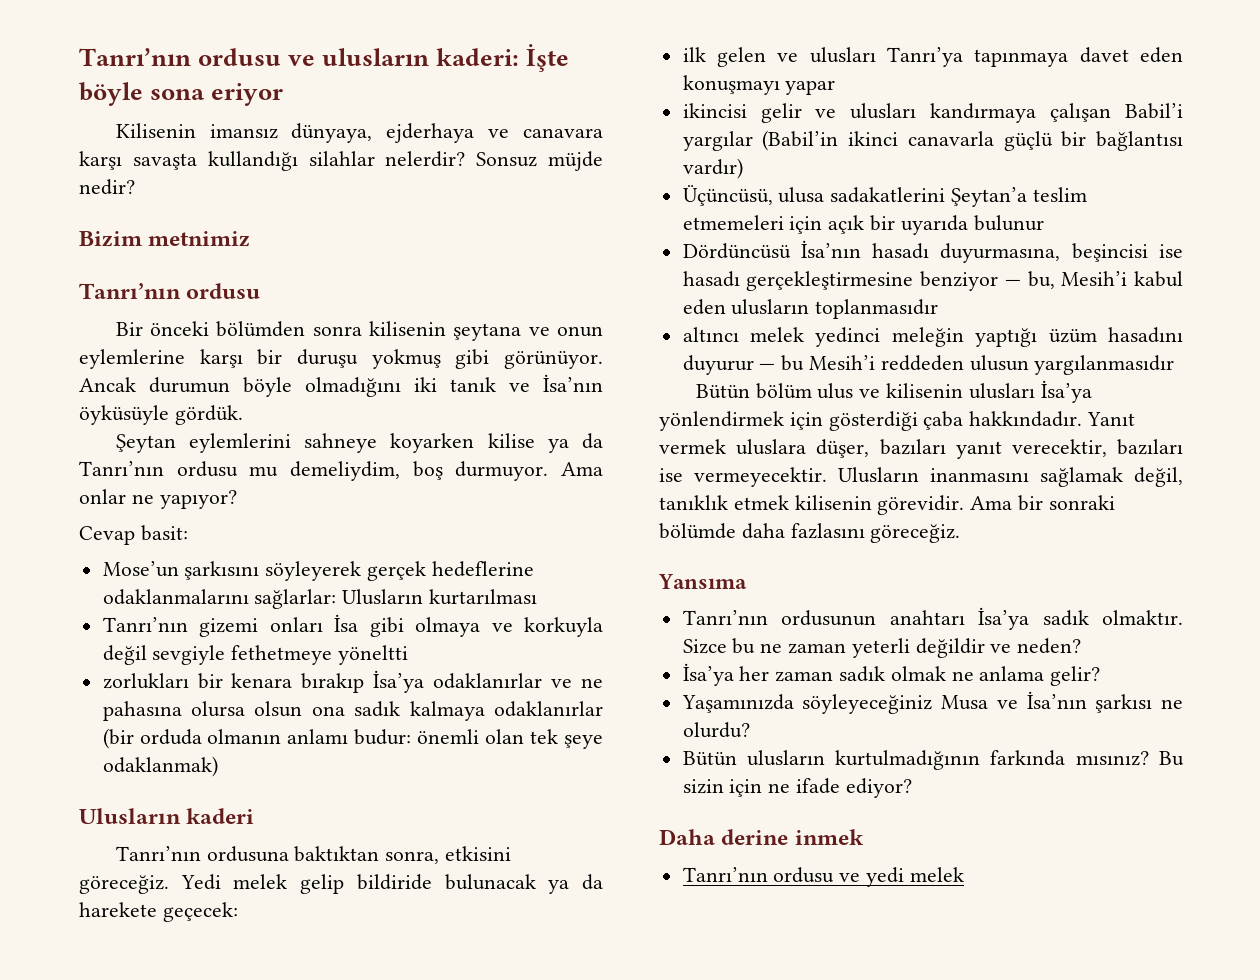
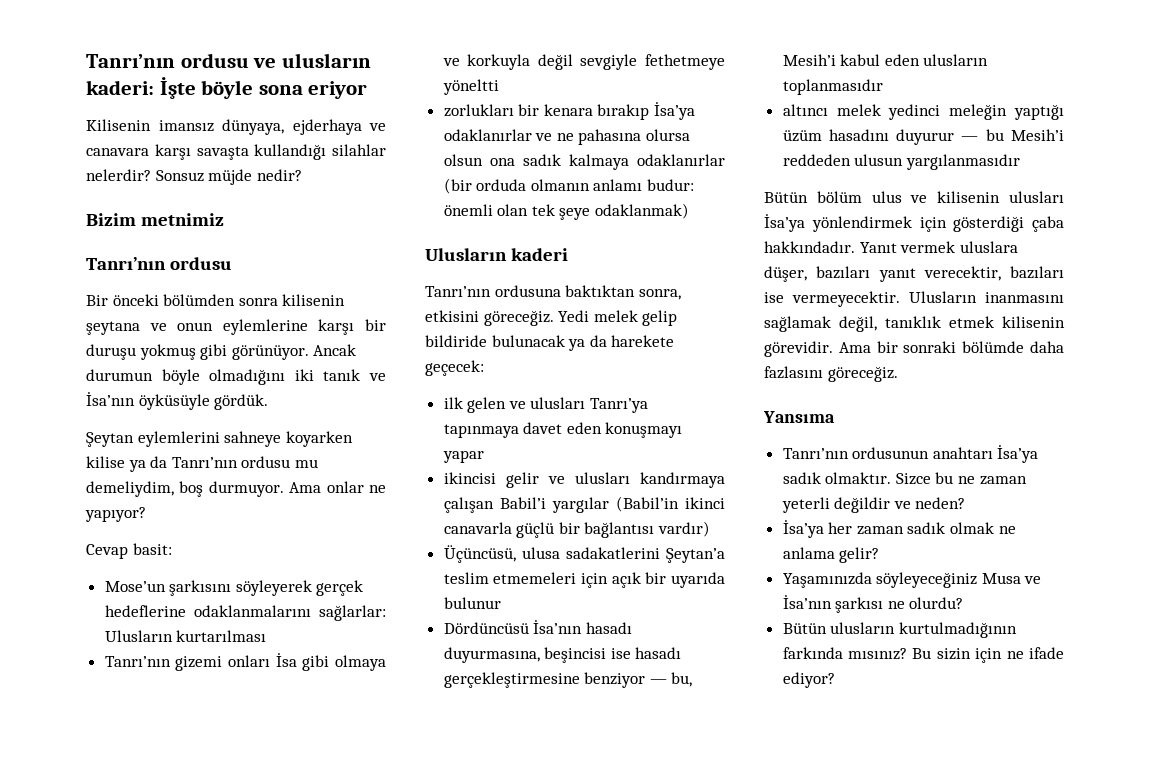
- Daha derine inmek
- Tanrı’nın ordusu ve yedi melek

